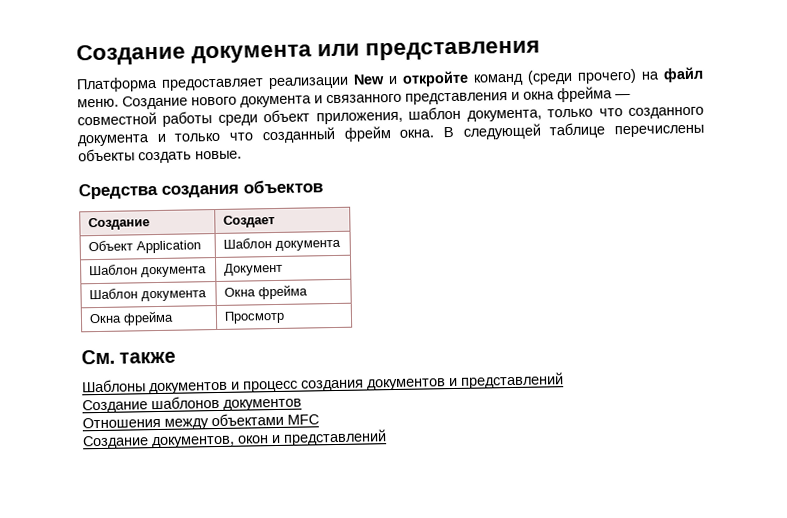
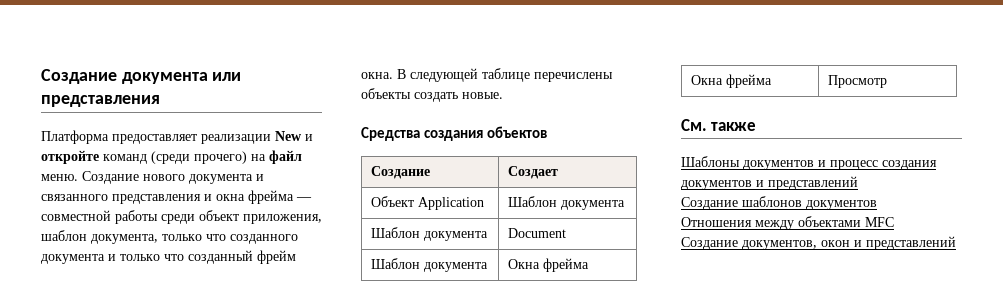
- Шаблон документа | Документ
+ Шаблон документа | Document

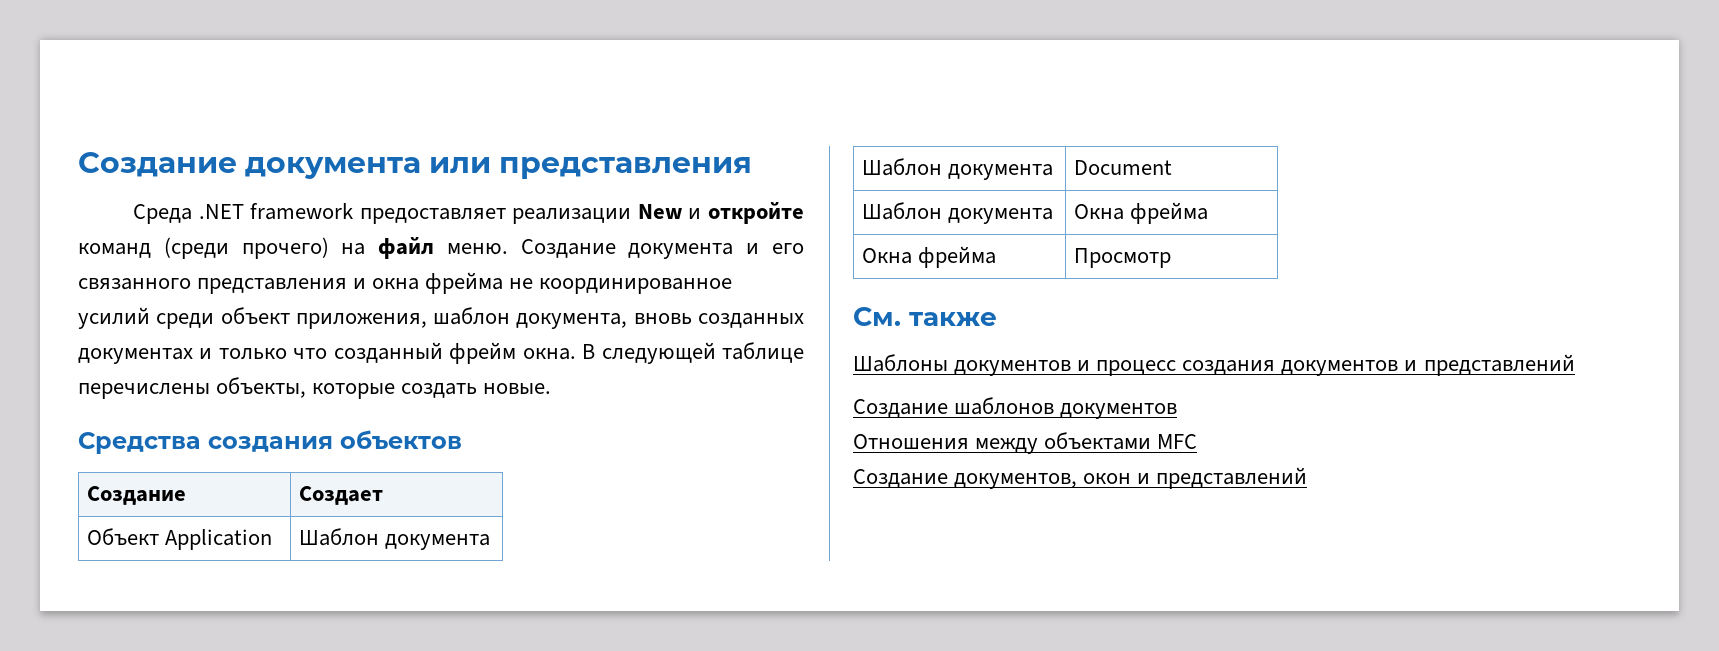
- Платформа предоставляет реализации New и откройте команд (среди прочего) на файл меню.
+ Среда .NET framework предоставляет реализации New и откройте команд (среди прочего) на файл меню.
- Создание нового документа и связанного представления и окна фрейма — совместной работы среди объект приложения, шаблон документа, только что созданного документа и только что созданный фрейм окна.
+ Создание документа и его связанного представления и окна фрейма не координированное усилий среди объект приложения, шаблон документа, вновь созданных документах и только что созданный фрейм окна.
- В следующей таблице перечислены объекты создать новые.
+ В следующей таблице перечислены объекты, которые создать новые.

